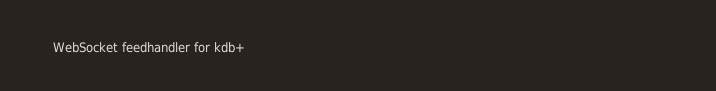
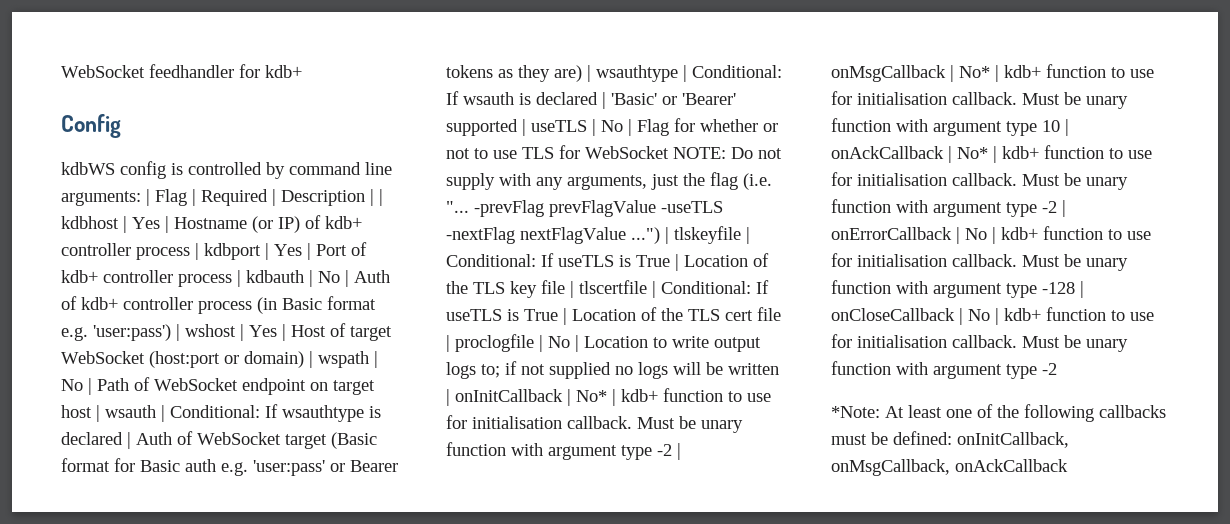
+ Config
+ kdbWS config is controlled by command line arguments: | Flag | Required | Description | | kdbhost | Yes | Hostname (or IP) of kdb+ controller process | kdbport | Yes | Port of kdb+ controller process | kdbauth | No | Auth of kdb+ controller process (in Basic format e.g. 'user:pass') | wshost | Yes | Host of target WebSocket (host:port or domain) | wspath | No | Path of WebSocket endpoint on target host | wsauth | Conditional: If wsauthtype is declared | Auth of WebSocket target (Basic format for Basic auth e.g. 'user:pass' or Bearer tokens as they are) | wsauthtype | Conditional: If wsauth is declared | 'Basic' or 'Bearer' supported | useTLS | No | Flag for whether or not to use TLS for WebSocket NOTE: Do not supply with any arguments, just the flag (i.e. "... -prevFlag prevFlagValue -useTLS -nextFlag nextFlagValue ...") | tlskeyfile | Conditional: If useTLS is True | Location of the TLS key file | tlscertfile | Conditional: If useTLS is True | Location of the TLS cert file | proclogfile | No | Location to write output logs to; if not supplied no logs will be written | onInitCallback | No* | kdb+ function to use for initialisation callback. Must be unary function with argument type -2 | onMsgCallback | No* | kdb+ function to use for initialisation callback. Must be unary function with argument type 10 | onAckCallback | No* | kdb+ function to use for initialisation callback. Must be unary function with argument type -2 | onErrorCallback | No | kdb+ function to use for initialisation callback. Must be unary function with argument type -128 | onCloseCallback | No | kdb+ function to use for initialisation callback. Must be unary function with argument type -2
+ *Note: At least one of the following callbacks must be defined: onInitCallback, onMsgCallback, onAckCallback

